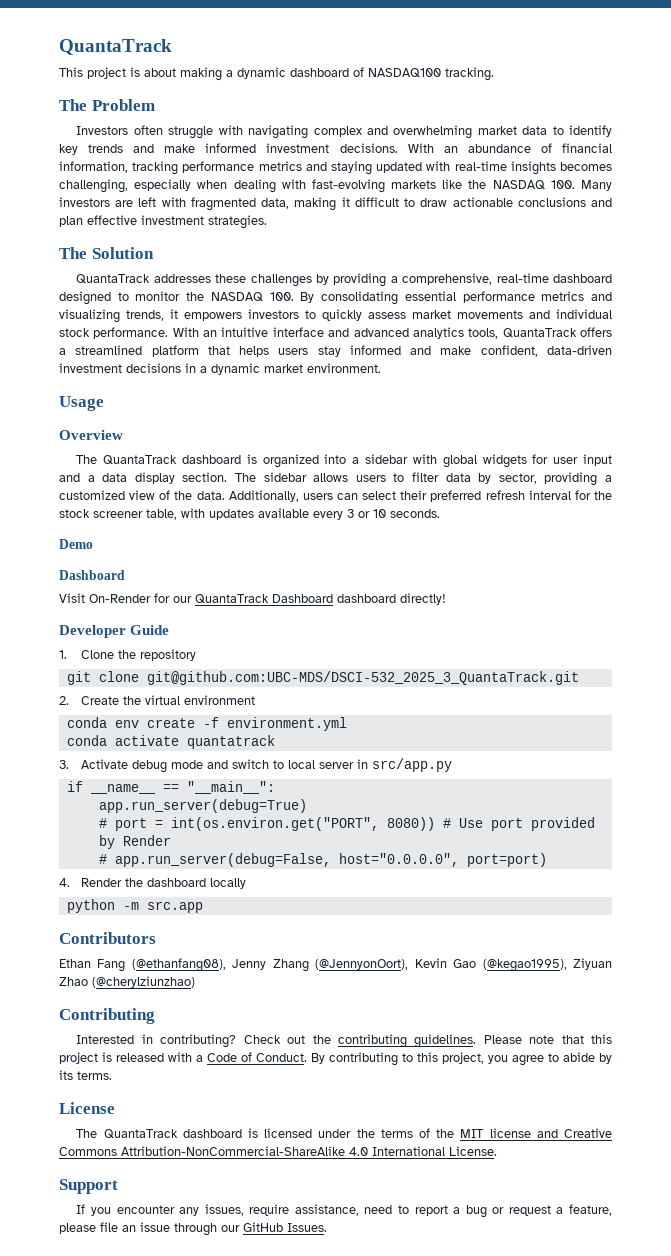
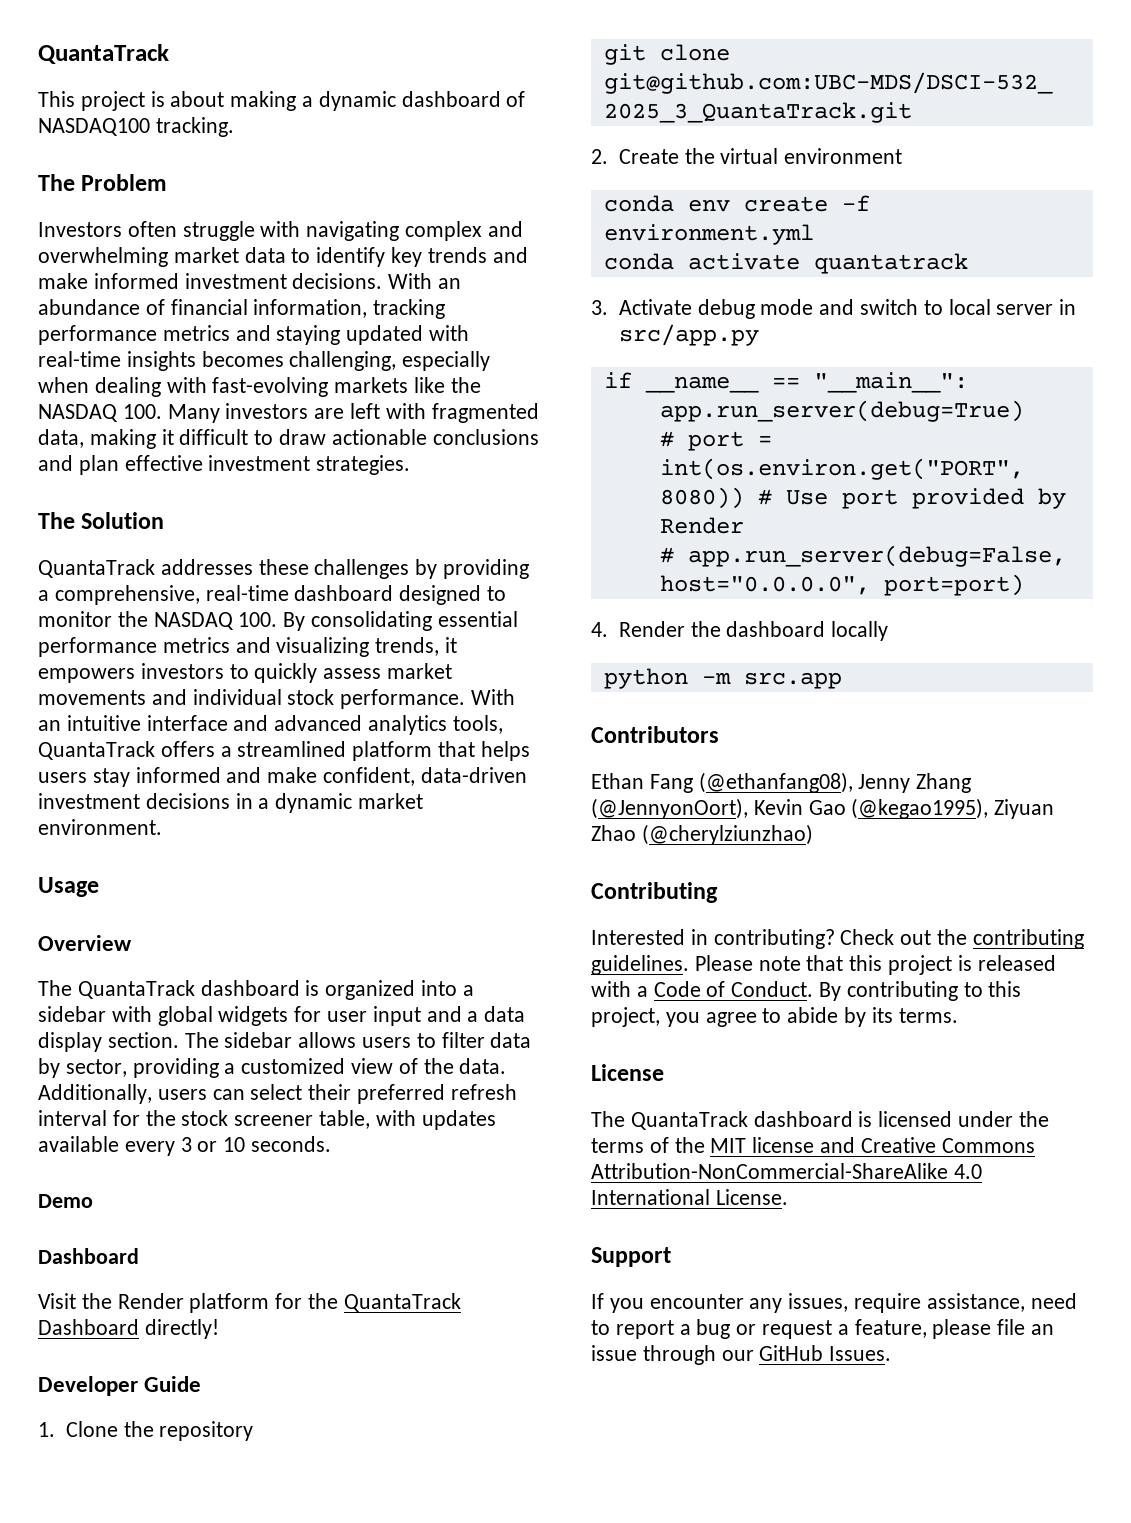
- Visit On-Render for our QuantaTrack Dashboard dashboard directly!
+ Visit the Render platform for the QuantaTrack Dashboard directly!

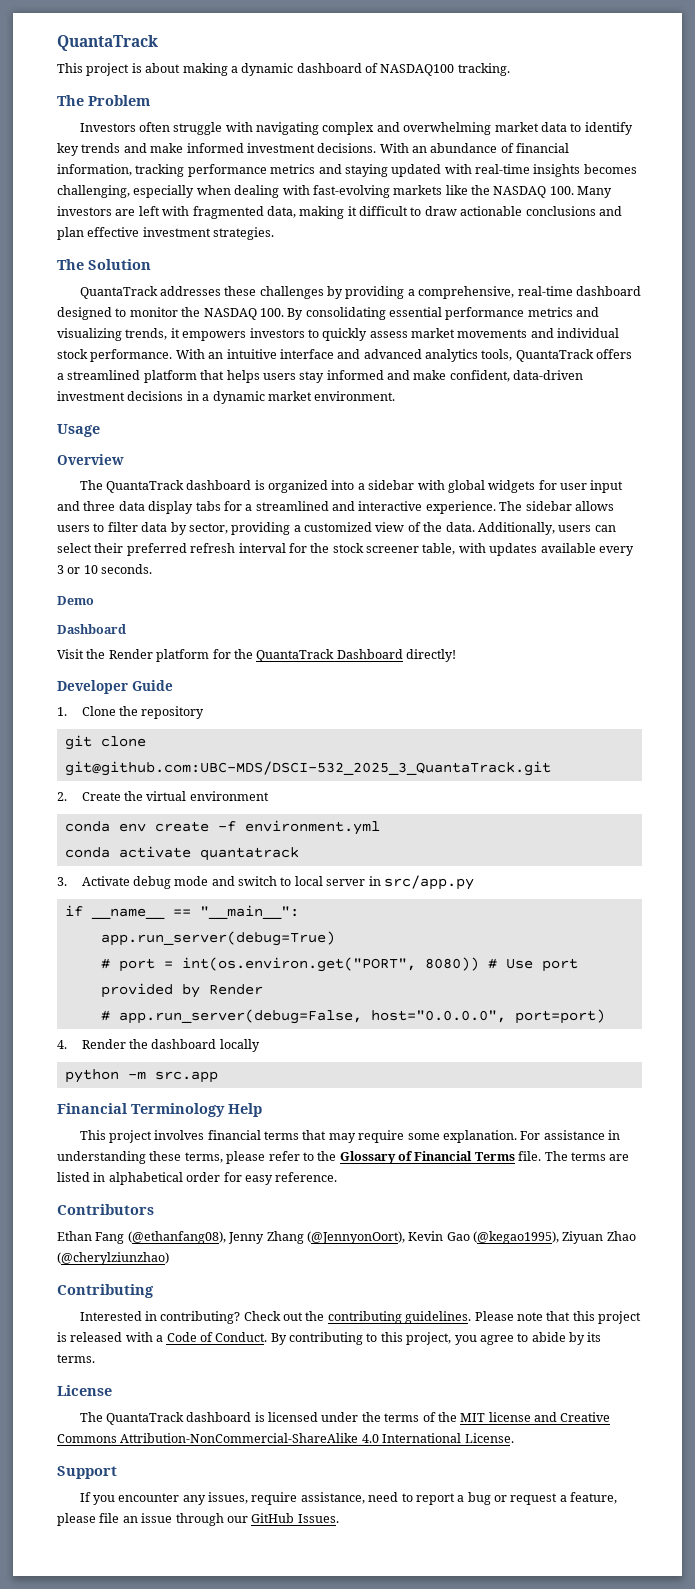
- The QuantaTrack dashboard is organized into a sidebar with global widgets for user input and a data display section.
+ The QuantaTrack dashboard is organized into a sidebar with global widgets for user input and three data display tabs for a streamlined and interactive experience.
+ Financial Terminology Help
+ This project involves financial terms that may require some explanation. For assistance in understanding these terms, please refer to the Glossary of Financial Terms file. The terms are listed in alphabetical order for easy reference.

